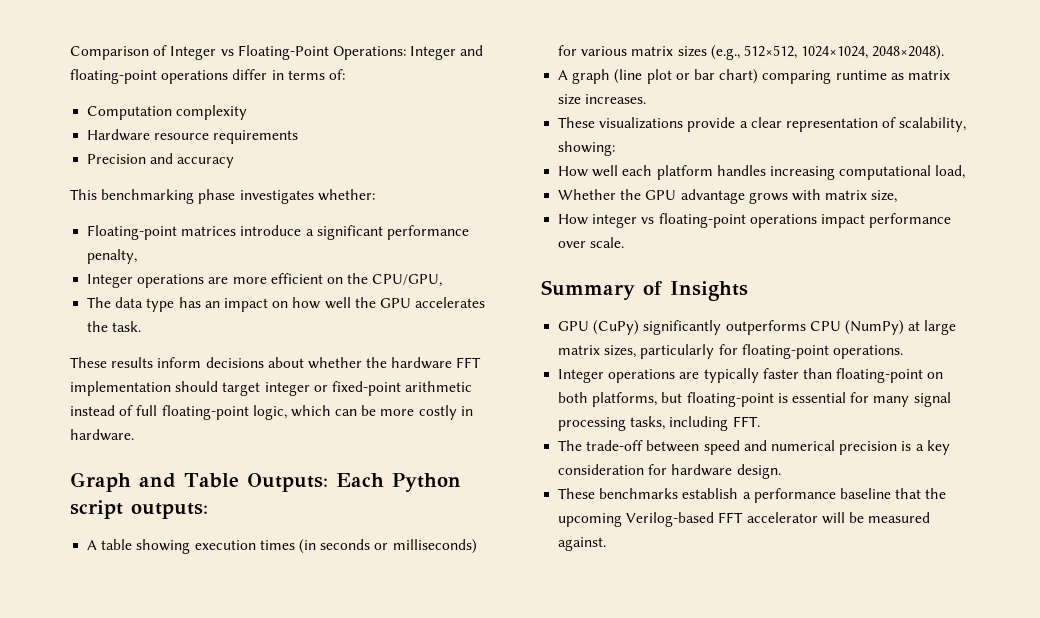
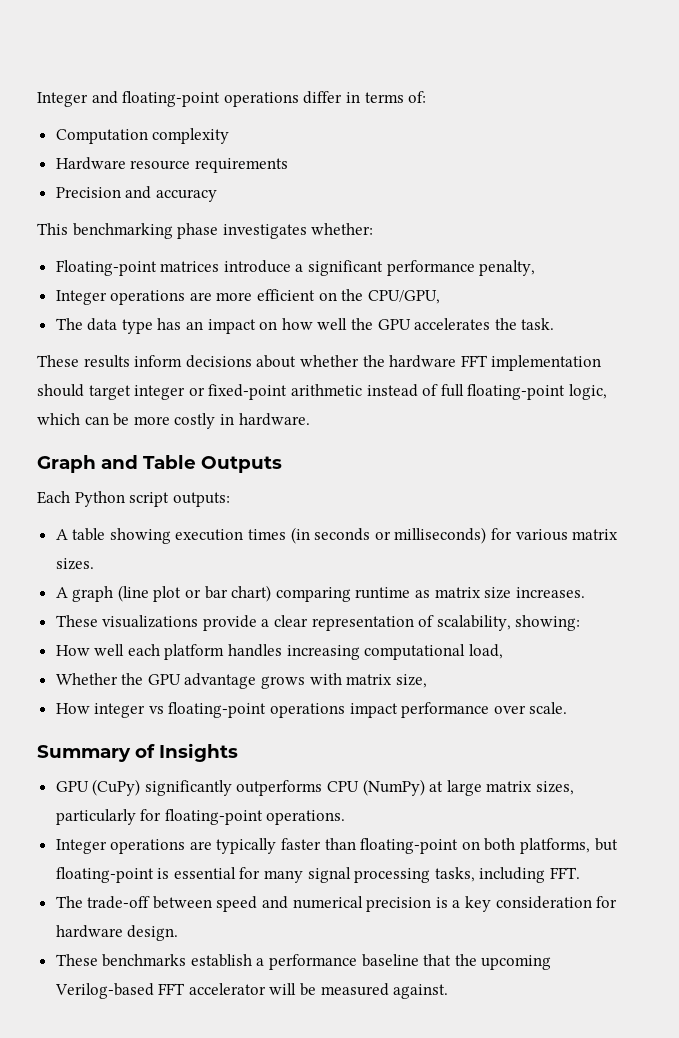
- Comparison of Integer vs Floating-Point Operations: Integer and floating-point operations differ in terms of:
+ Integer and floating-point operations differ in terms of:
- Graph and Table Outputs: Each Python script outputs:
+ Graph and Table Outputs
+ Each Python script outputs:
- A table showing execution times (in seconds or milliseconds) for various matrix sizes (e.g., 512×512, 1024×1024, 2048×2048).
+ A table showing execution times (in seconds or milliseconds) for various matrix sizes.

